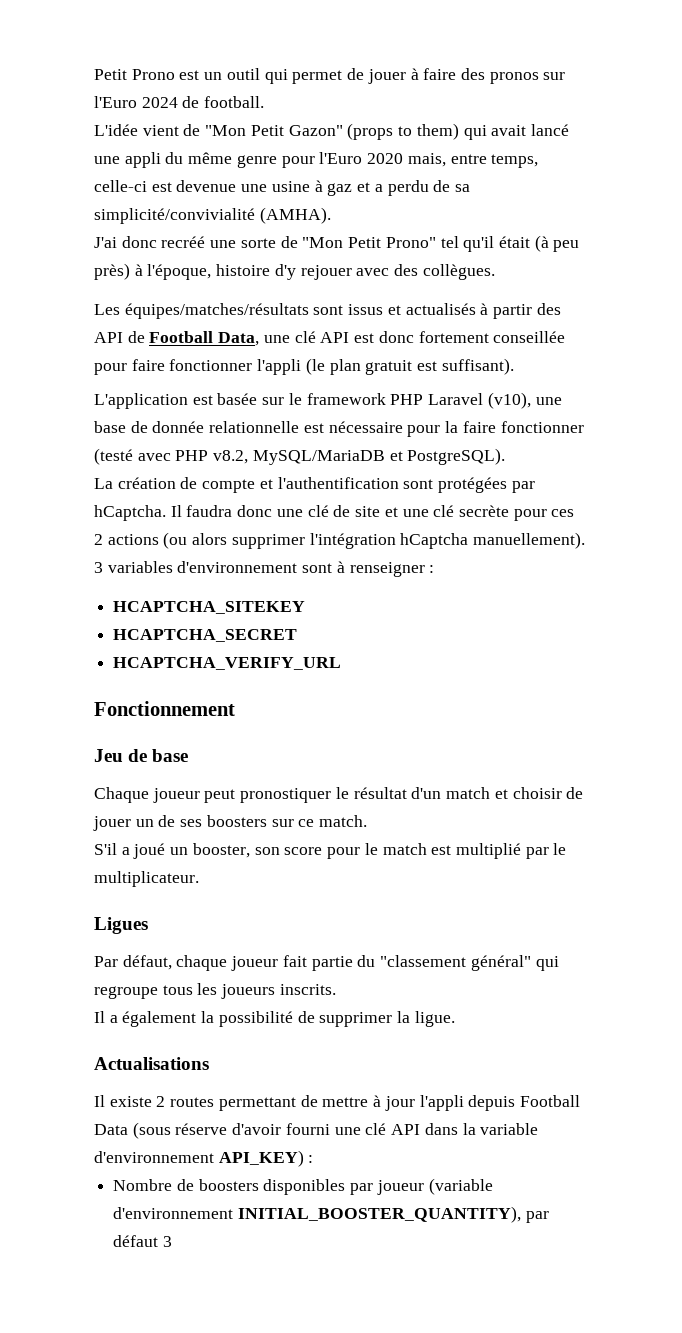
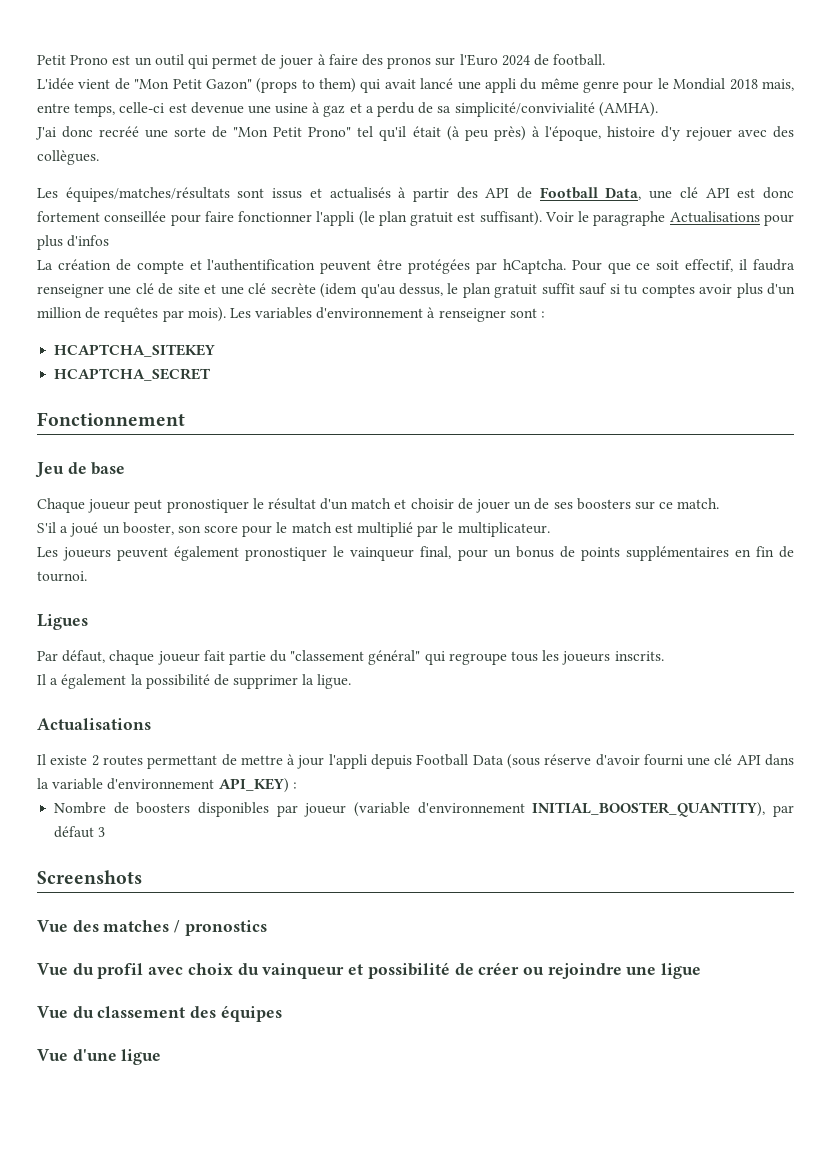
- L'idée vient de "Mon Petit Gazon" (props to them) qui avait lancé une appli du même genre pour l'Euro 2020 mais, entre temps, celle-ci est devenue une usine à gaz et a perdu de sa simplicité/convivialité (AMHA).
+ L'idée vient de "Mon Petit Gazon" (props to them) qui avait lancé une appli du même genre pour le Mondial 2018 mais, entre temps, celle-ci est devenue une usine à gaz et a perdu de sa simplicité/convivialité (AMHA).
- Les équipes/matches/résultats sont issus et actualisés à partir des API de Football Data, une clé API est donc fortement conseillée pour faire fonctionner l'appli (le plan gratuit est suffisant).
- L'application est basée sur le framework PHP Laravel (v10), une base de donnée relationnelle est nécessaire pour la faire fonctionner (testé avec PHP v8.2, MySQL/MariaDB et PostgreSQL).
+ Les équipes/matches/résultats sont issus et actualisés à partir des API de Football Data, une clé API est donc fortement conseillée pour faire fonctionner l'appli (le plan gratuit est suffisant). Voir le paragraphe Actualisations pour plus d'infos
- La création de compte et l'authentification sont protégées par hCaptcha.
+ La création de compte et l'authentification peuvent être protégées par hCaptcha.
- Il faudra donc une clé de site et une clé secrète pour ces 2 actions (ou alors supprimer l'intégration hCaptcha manuellement). 3 variables d'environnement sont à renseigner :
+ Pour que ce soit effectif, il faudra renseigner une clé de site et une clé secrète (idem qu'au dessus, le plan gratuit suffit sauf si tu comptes avoir plus d'un million de requêtes par mois). Les variables d'environnement à renseigner sont :
- HCAPTCHA_VERIFY_URL
+ Les joueurs peuvent également pronostiquer le vainqueur final, pour un bonus de points supplémentaires en fin de tournoi.
+ Screenshots
+ Vue des matches / pronostics
+ Vue du profil avec choix du vainqueur et possibilité de créer ou rejoindre une ligue
+ Vue du classement des équipes
+ Vue d'une ligue

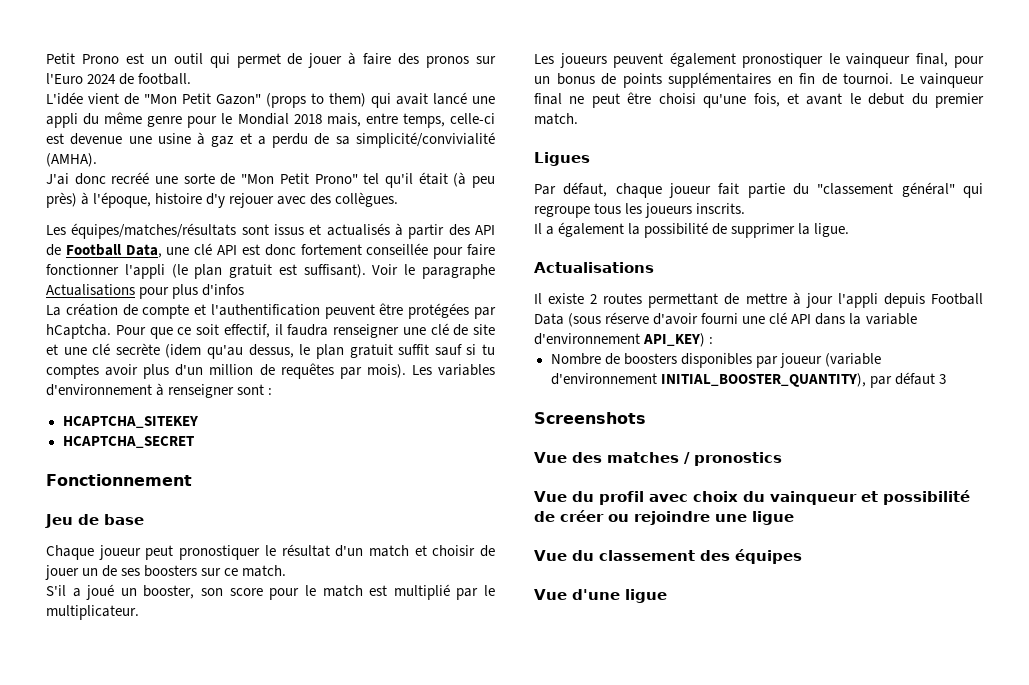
+ Le vainqueur final ne peut être choisi qu'une fois, et avant le debut du premier match.

